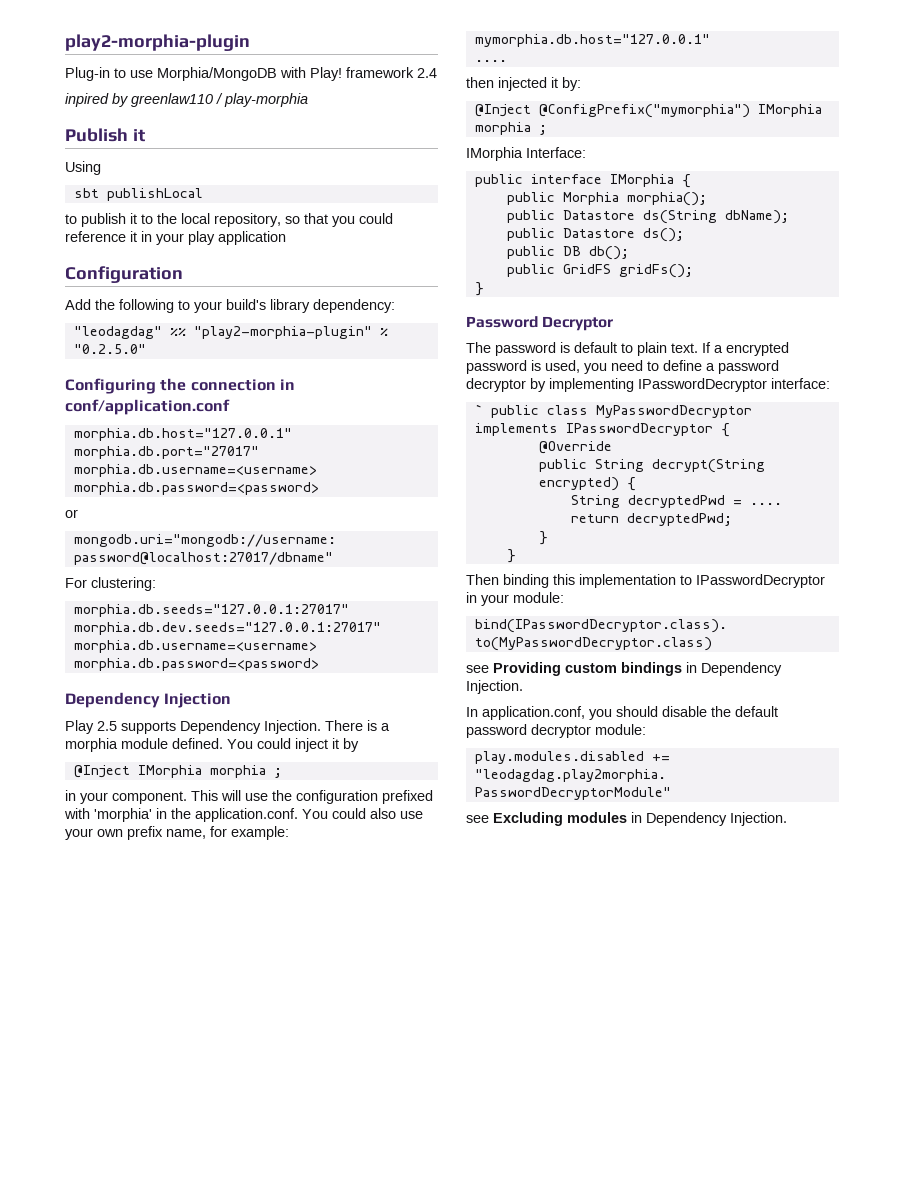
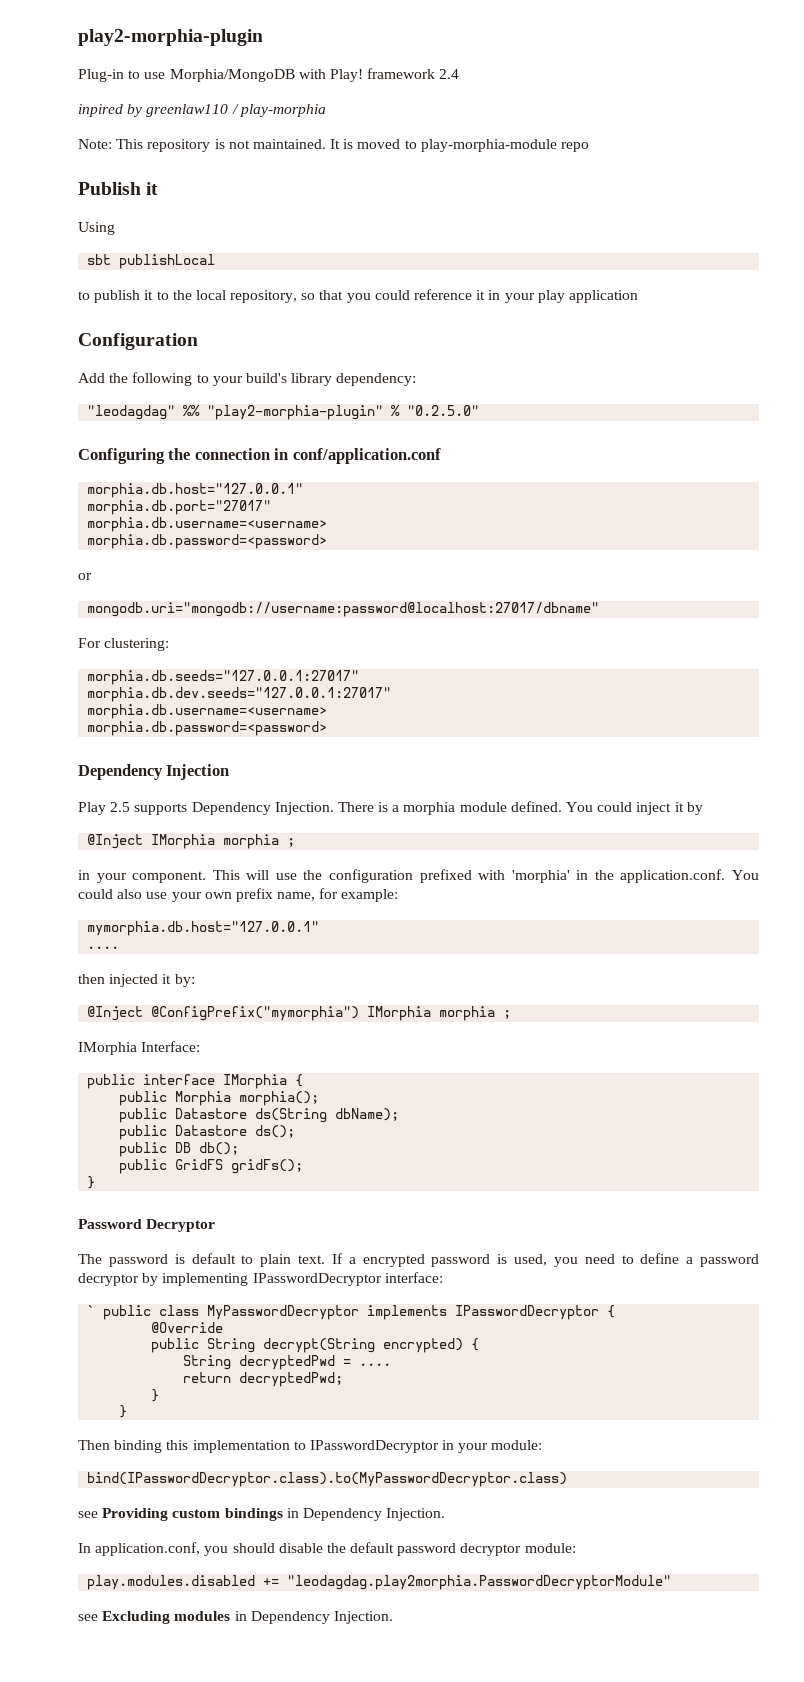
+ Note: This repository is not maintained. It is moved to play-morphia-module repo

